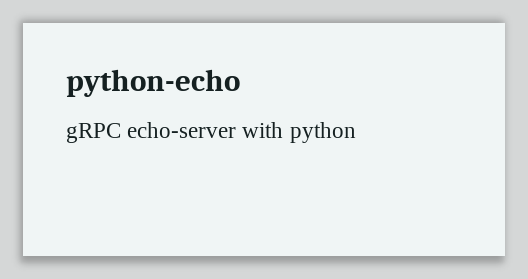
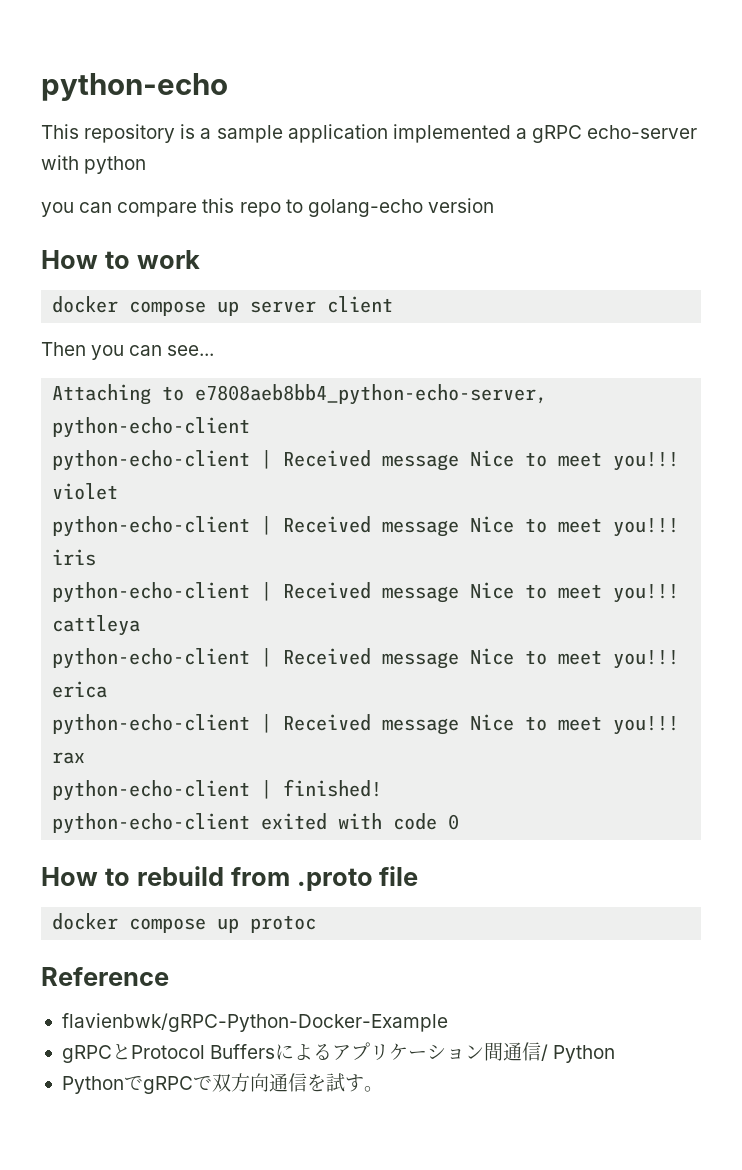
- gRPC echo-server with python
+ This repository is a sample application implemented a gRPC echo-server with python
+ you can compare this repo to golang-echo version
+ How to work
+ docker compose up server client
+ Then you can see...
+ Attaching to e7808aeb8bb4_python-echo-server, python-echo-client
+ python-echo-client | Received message Nice to meet you!!! violet
+ python-echo-client | Received message Nice to meet you!!! iris
+ python-echo-client | Received message Nice to meet you!!! cattleya
+ python-echo-client | Received message Nice to meet you!!! erica
+ python-echo-client | Received message Nice to meet you!!! rax
+ python-echo-client | finished!
+ python-echo-client exited with code 0
+ How to rebuild from .proto file
+ docker compose up protoc
+ Reference
+ flavienbwk/gRPC-Python-Docker-Example
+ gRPCとProtocol Buffersによるアプリケーション間通信/ Python
+ PythonでgRPCで双方向通信を試す。

